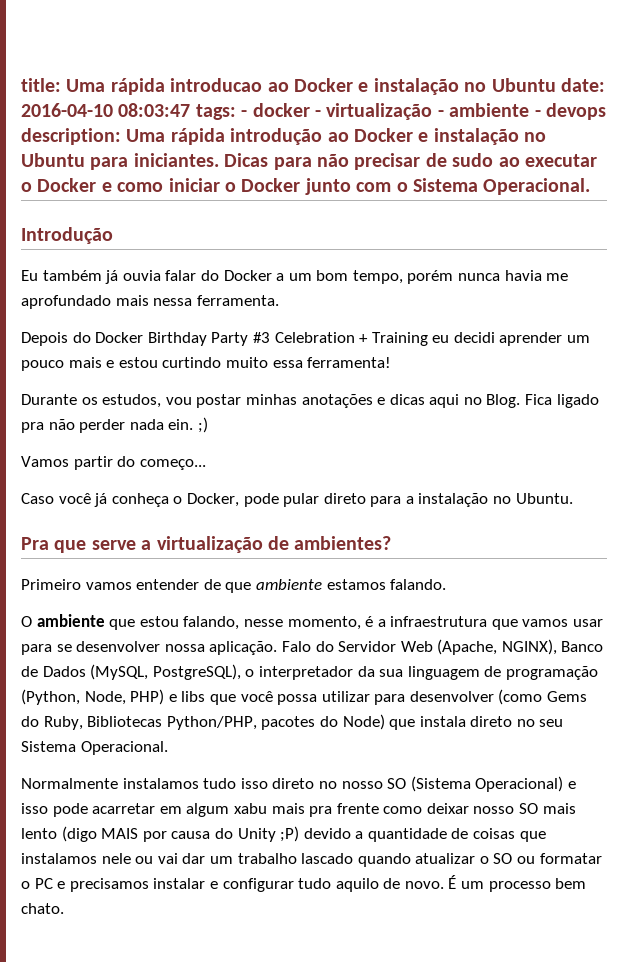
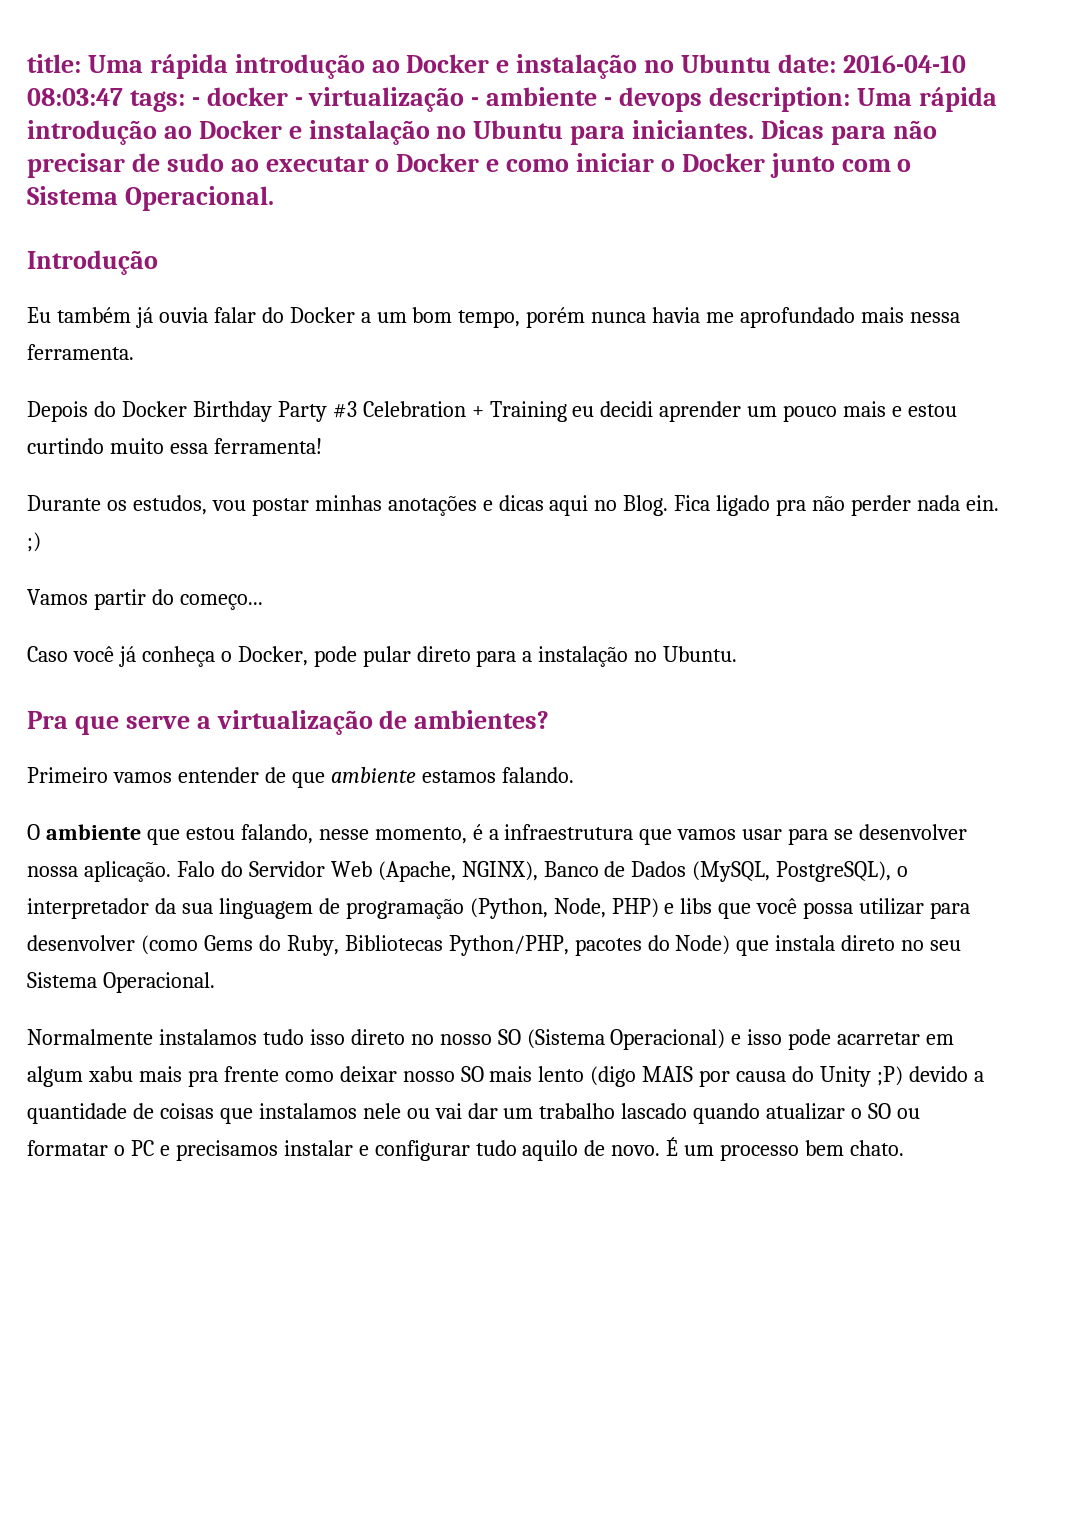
- title: Uma rápida introducao ao Docker e instalação no Ubuntu date: 2016-04-10 08:03:47 tags: - docker - virtualização - ambiente - devops description: Uma rápida introdução ao Docker e instalação no Ubuntu para iniciantes.
+ title: Uma rápida introdução ao Docker e instalação no Ubuntu date: 2016-04-10 08:03:47 tags: - docker - virtualização - ambiente - devops description: Uma rápida introdução ao Docker e instalação no Ubuntu para iniciantes.

